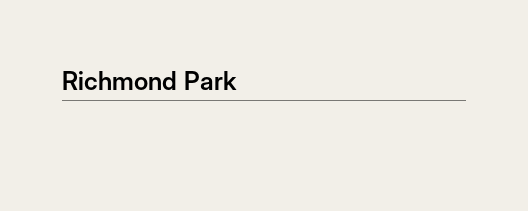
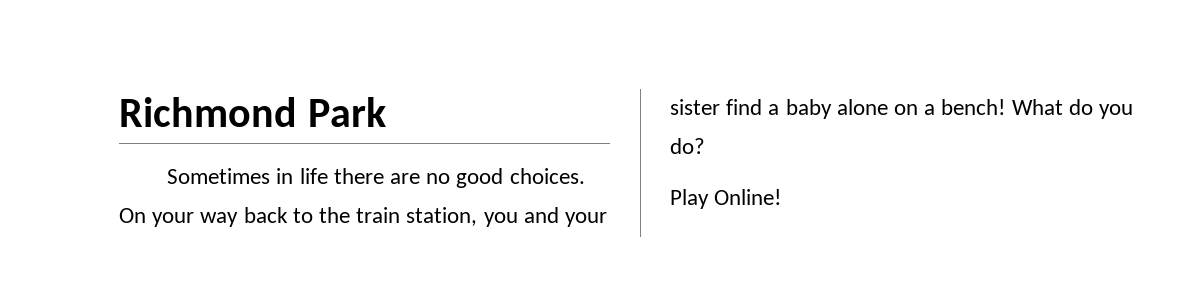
+ Sometimes in life there are no good choices. On your way back to the train station, you and your sister find a baby alone on a bench! What do you do?
+ Play Online!

